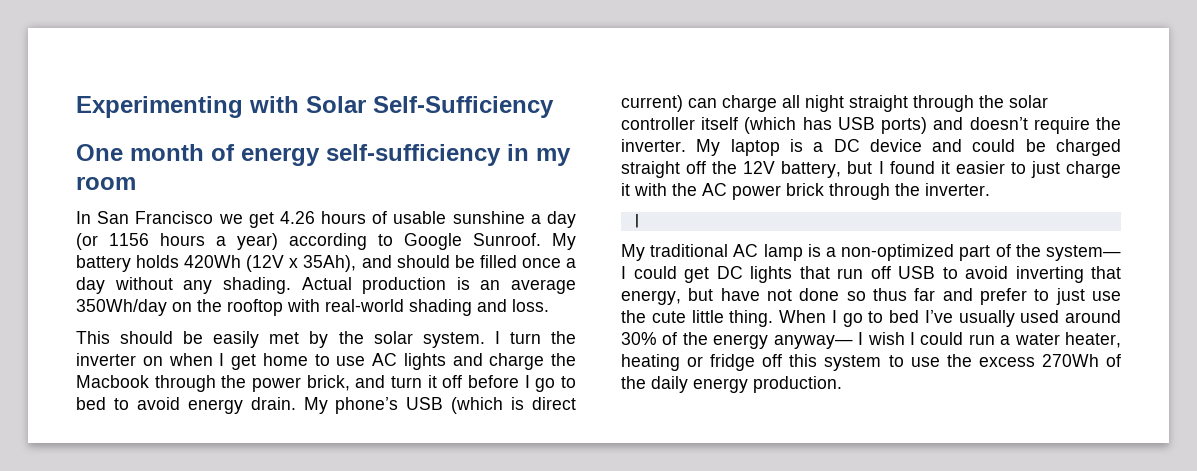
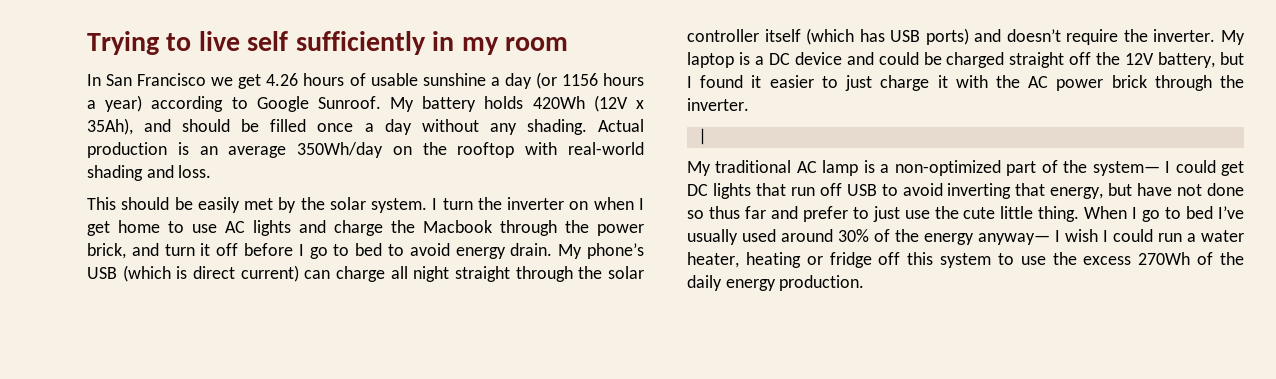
- Experimenting with Solar Self-Sufficiency
- One month of energy self-sufficiency in my room
+ Trying to live self sufficiently in my room

